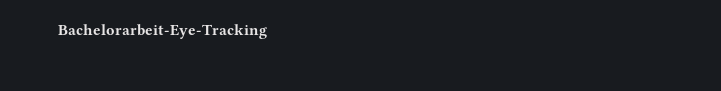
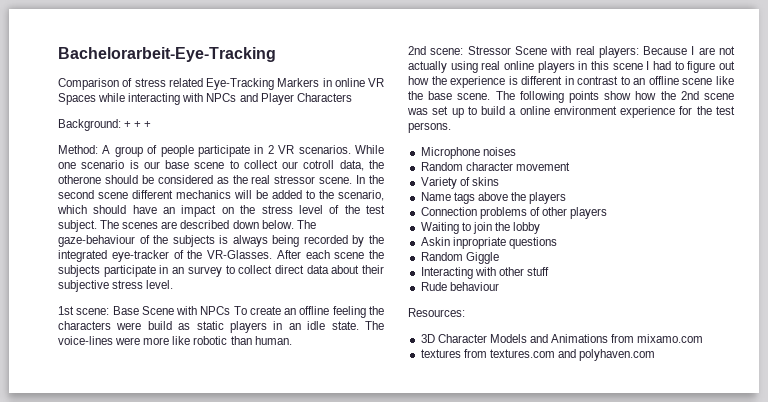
+ Comparison of stress related Eye-Tracking Markers in online VR Spaces while interacting with NPCs and Player Characters
+ Background: + + +
+ Method: A group of people participate in 2 VR scenarios. While one scenario is our base scene to collect our cotroll data, the otherone should be considered as the real stressor scene. In the second scene different mechanics will be added to the scenario, which should have an impact on the stress level of the test subject. The scenes are described down below. The gaze-behaviour of the subjects is always being recorded by the integrated eye-tracker of the VR-Glasses. After each scene the subjects participate in an survey to collect direct data about their subjective stress level.
+ 1st scene: Base Scene with NPCs To create an offline feeling the characters were build as static players in an idle state. The voice-lines were more like robotic than human.
+ 2nd scene: Stressor Scene with real players: Because I are not actually using real online players in this scene I had to figure out how the experience is different in contrast to an offline scene like the base scene. The following points show how the 2nd scene was set up to build a online environment experience for the test persons.
+ Microphone noises
+ Random character movement
+ Variety of skins
+ Name tags above the players
+ Connection problems of other players
+ Waiting to join the lobby
+ Askin inpropriate questions
+ Random Giggle
+ Interacting with other stuff
+ Rude behaviour
+ Resources:
+ 3D Character Models and Animations from mixamo.com
+ textures from textures.com and polyhaven.com

